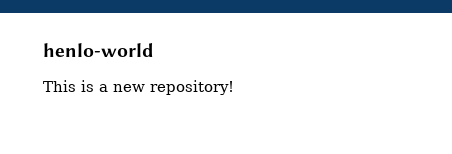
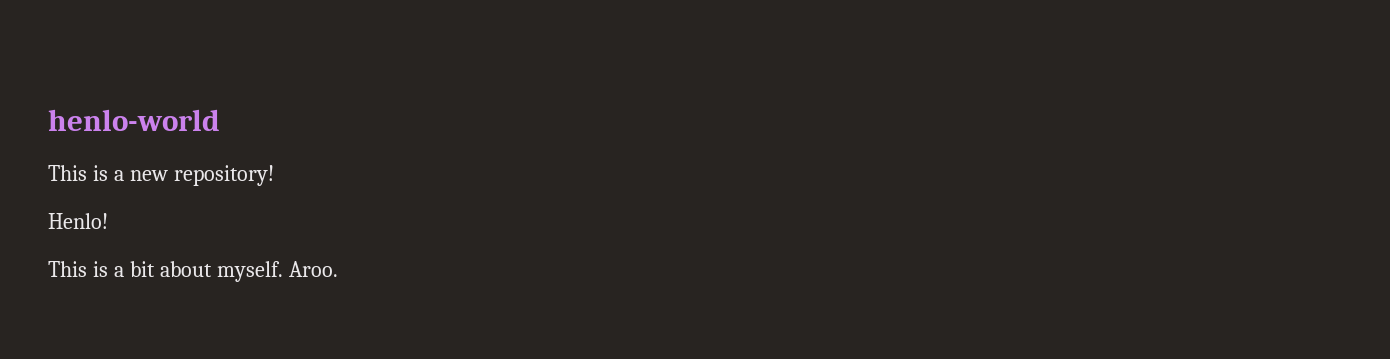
+ Henlo!
+ This is a bit about myself. Aroo.

